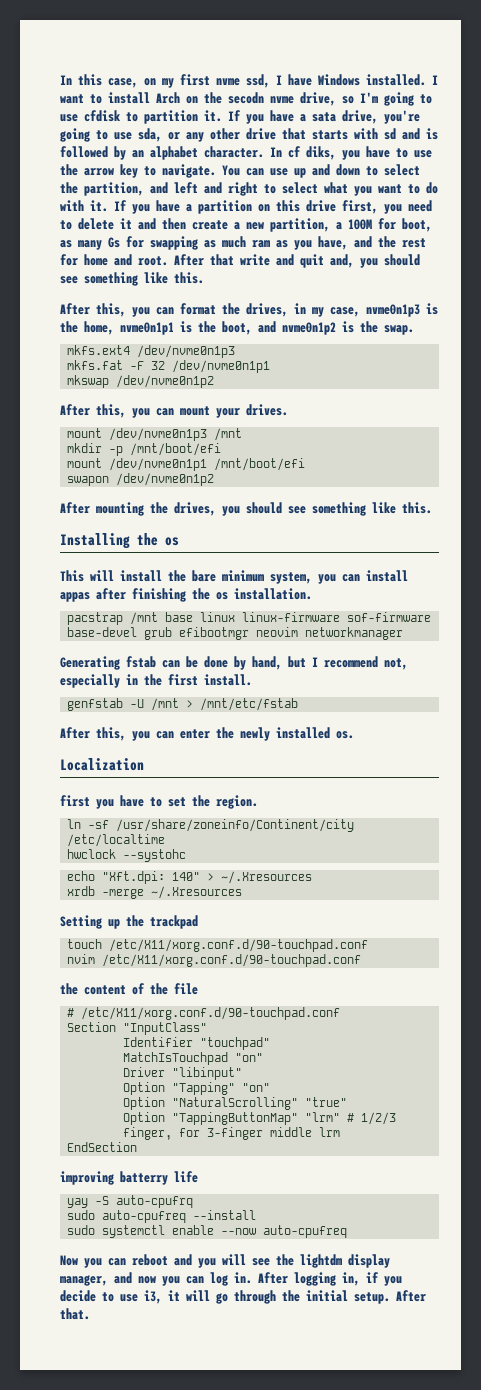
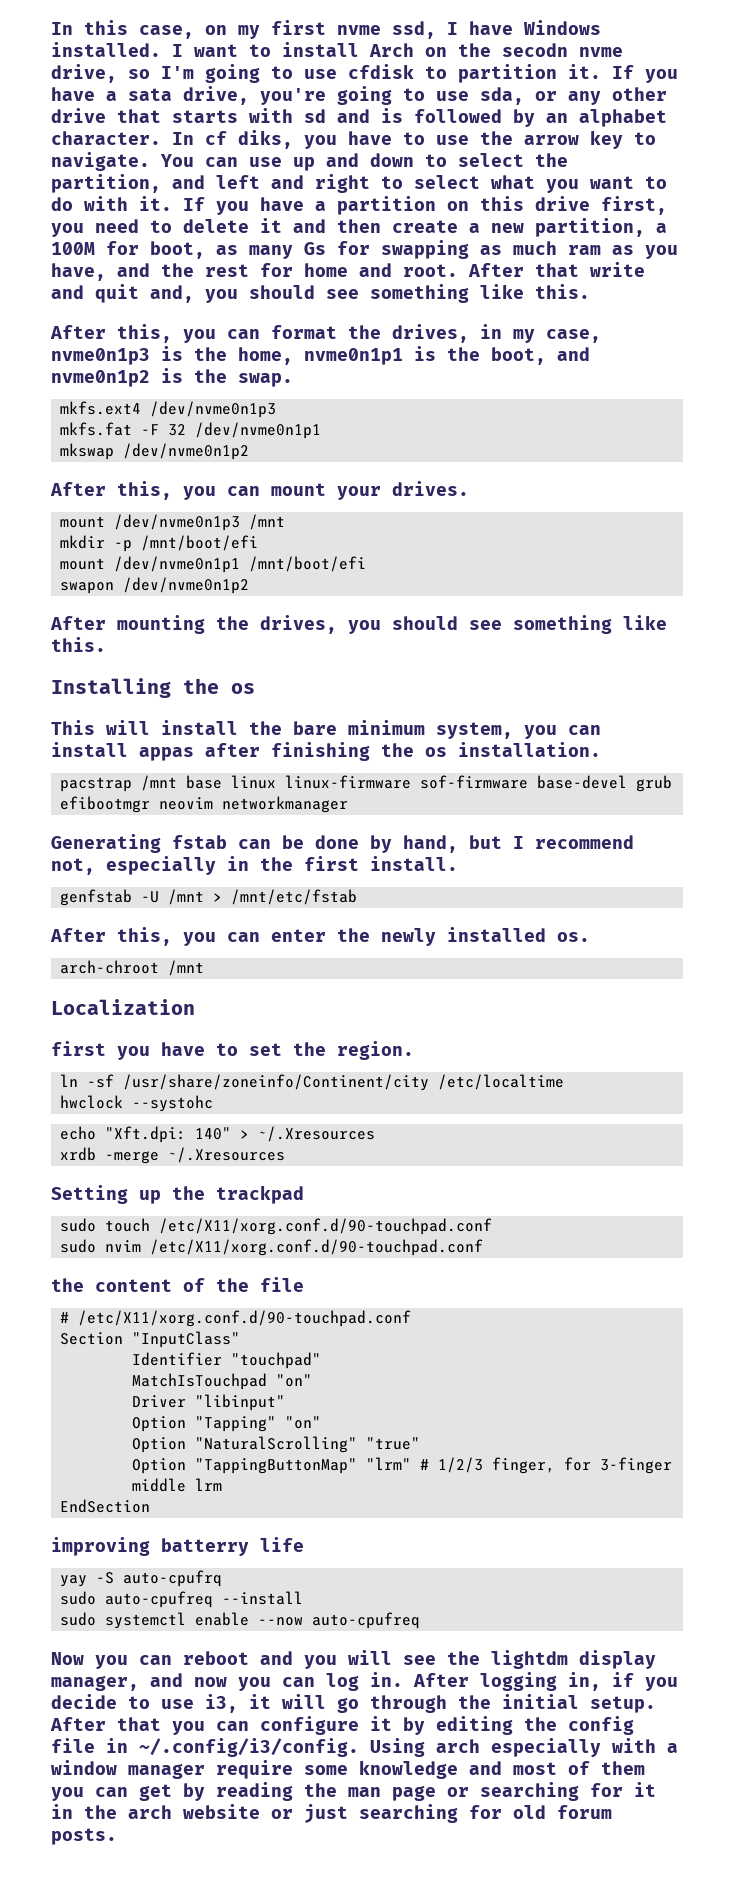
+ arch-chroot /mnt
- touch /etc/X11/xorg.conf.d/90-touchpad.conf
+ sudo touch /etc/X11/xorg.conf.d/90-touchpad.conf
- nvim /etc/X11/xorg.conf.d/90-touchpad.conf
+ sudo nvim /etc/X11/xorg.conf.d/90-touchpad.conf
- After that.
+ After that you can configure it by editing the config file in ~/.config/i3/config. Using arch especially with a window manager require some knowledge and most of them you can get by reading the man page or searching for it in the arch website or just searching for old forum posts.

